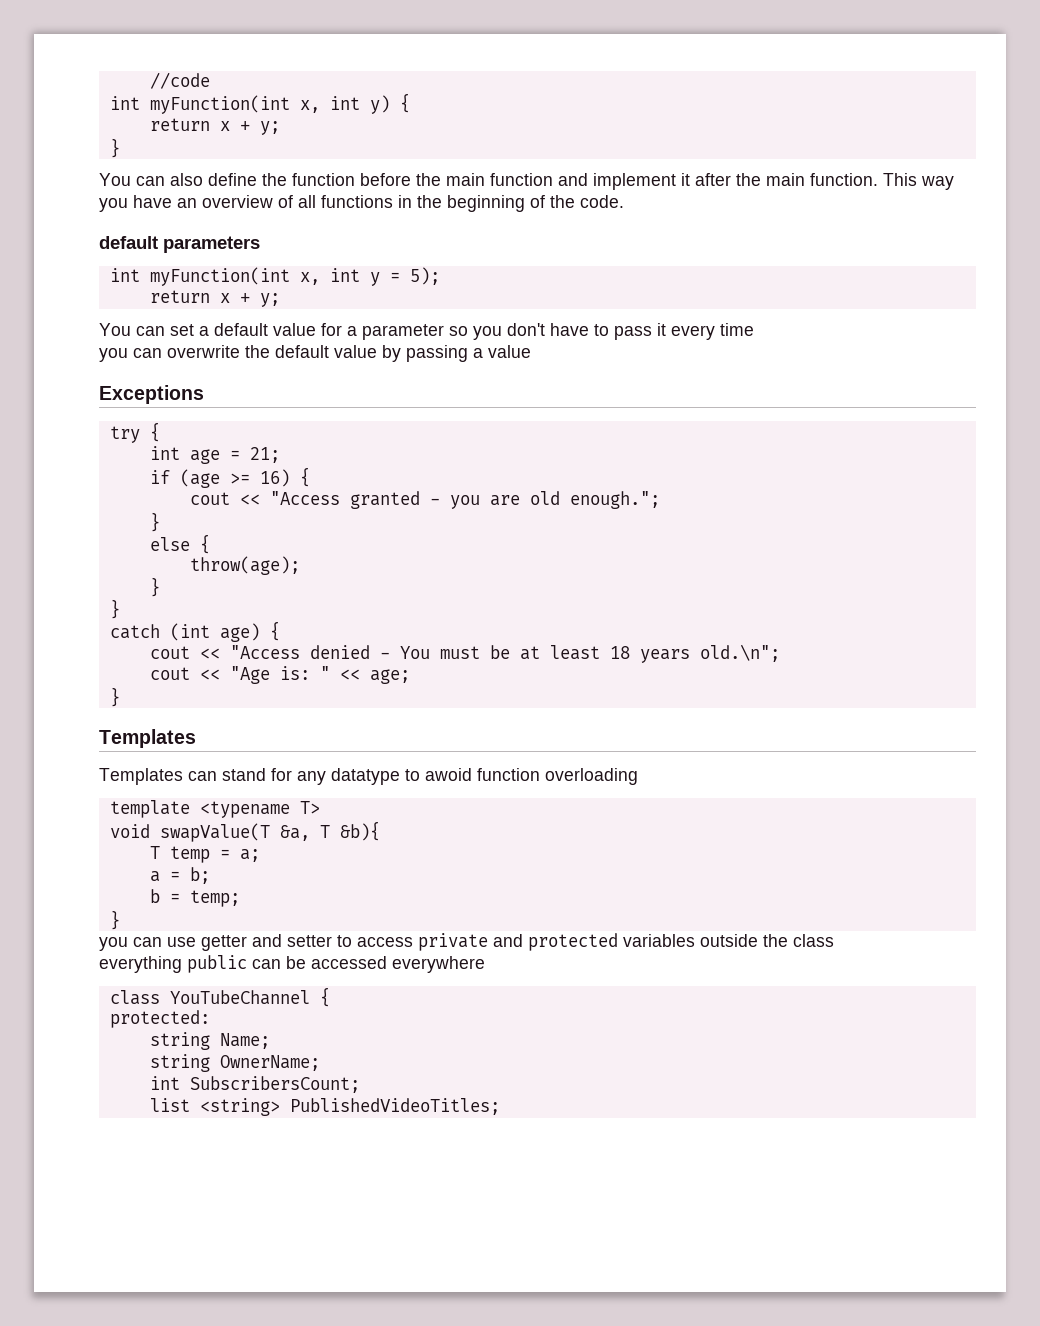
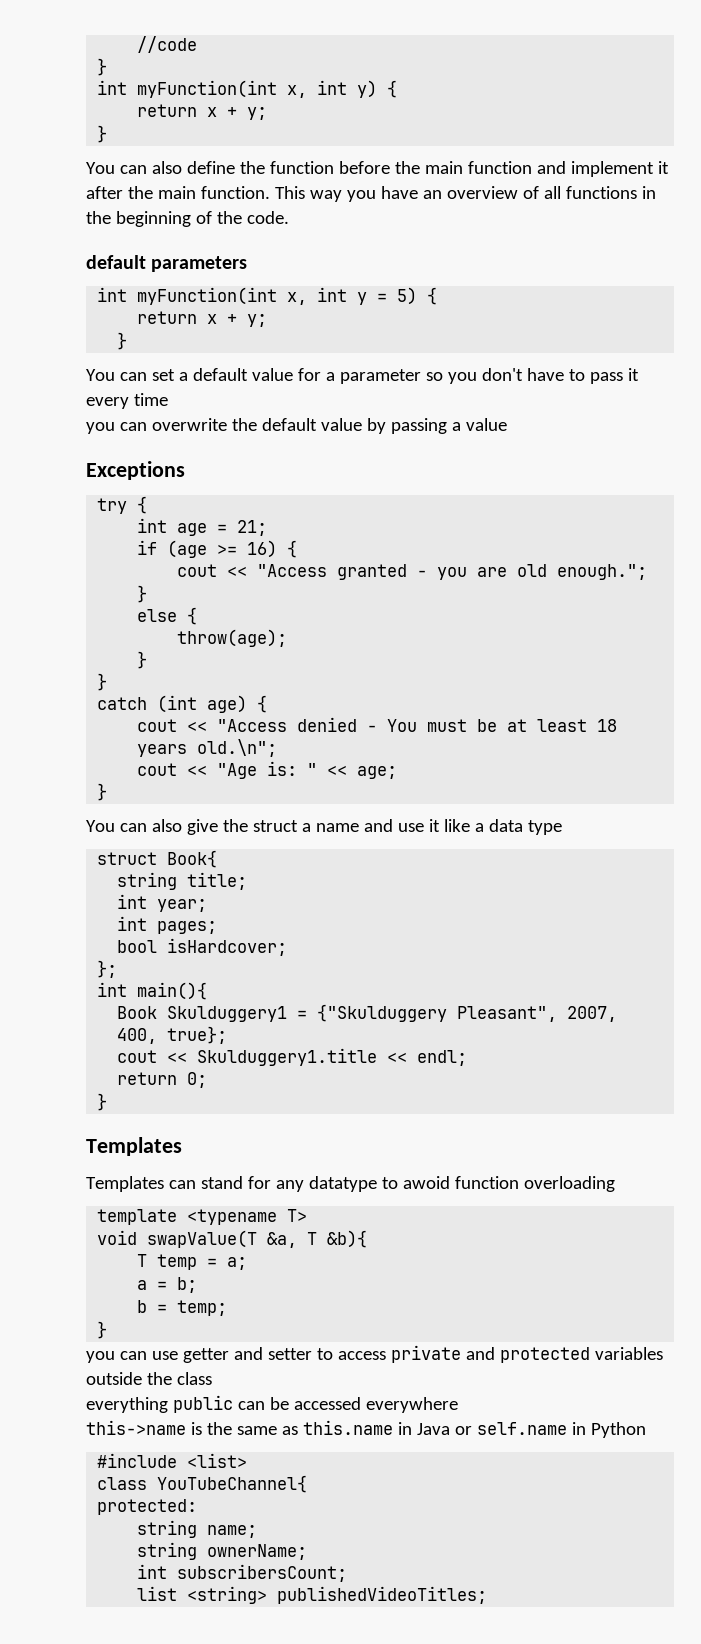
  //code
+ }
- int myFunction(int x, int y = 5);
+ int myFunction(int x, int y = 5) {
  return x + y;
+ }
+ You can also give the struct a name and use it like a data type
+ struct Book{
+ string title;
+ int year;
+ int pages;
+ bool isHardcover;
+ };
+ int main(){
+ Book Skulduggery1 = {"Skulduggery Pleasant", 2007, 400, true};
+ cout << Skulduggery1.title << endl;
+ return 0;
+ }
- class YouTubeChannel {
+ this->name is the same as this.name in Java or self.name in Python
+ #include <list>
+ class YouTubeChannel{
- string Name;
- string OwnerName;
- int SubscribersCount;
+ string name;
+ string ownerName;
+ int subscribersCount;
- list <string> PublishedVideoTitles;
+ list <string> publishedVideoTitles;

